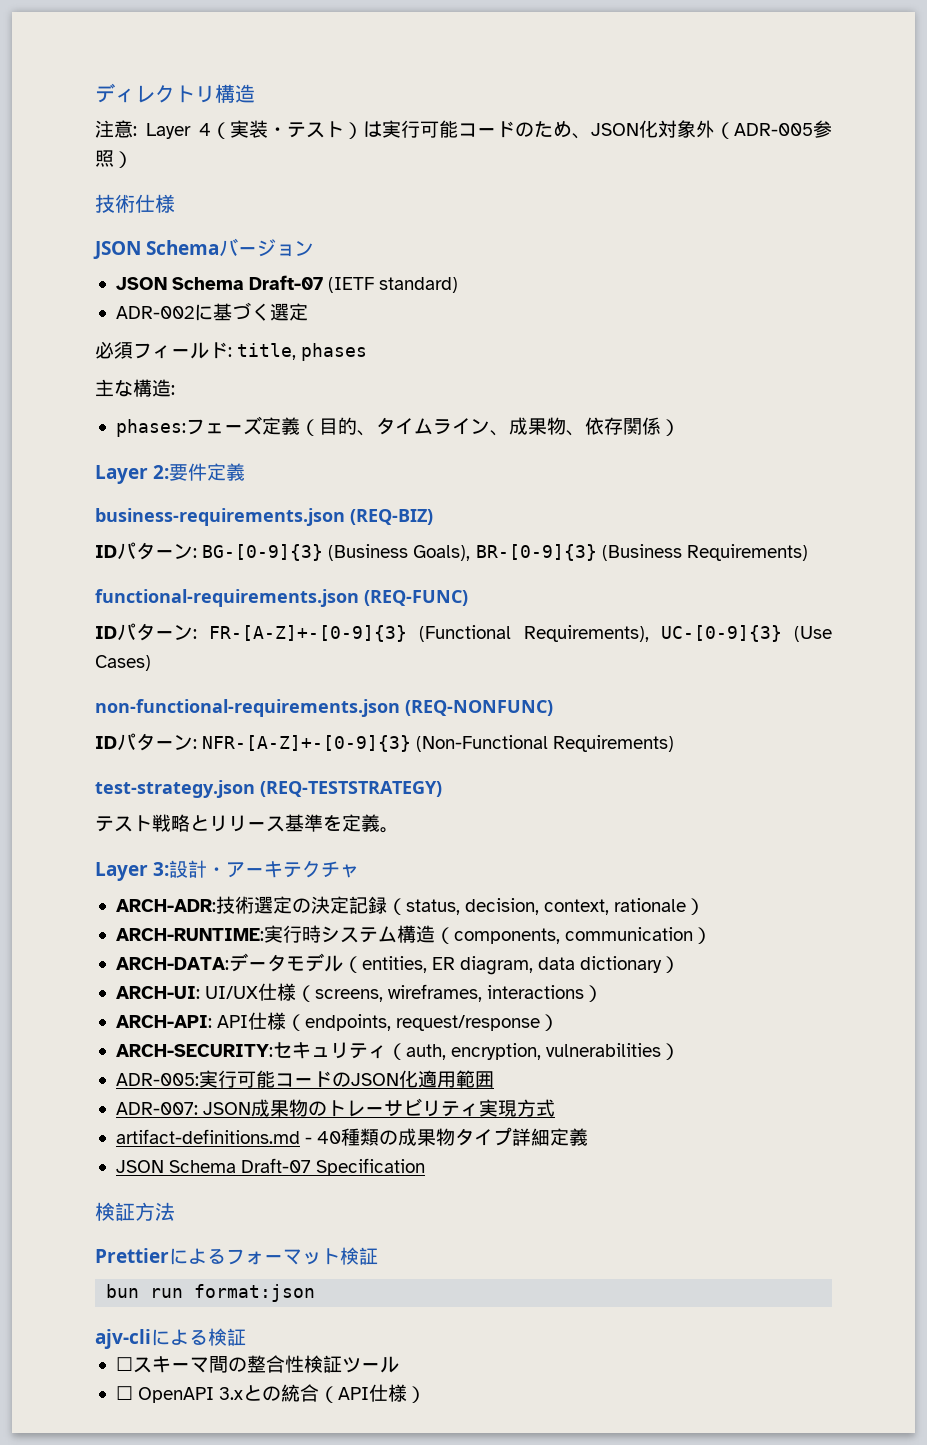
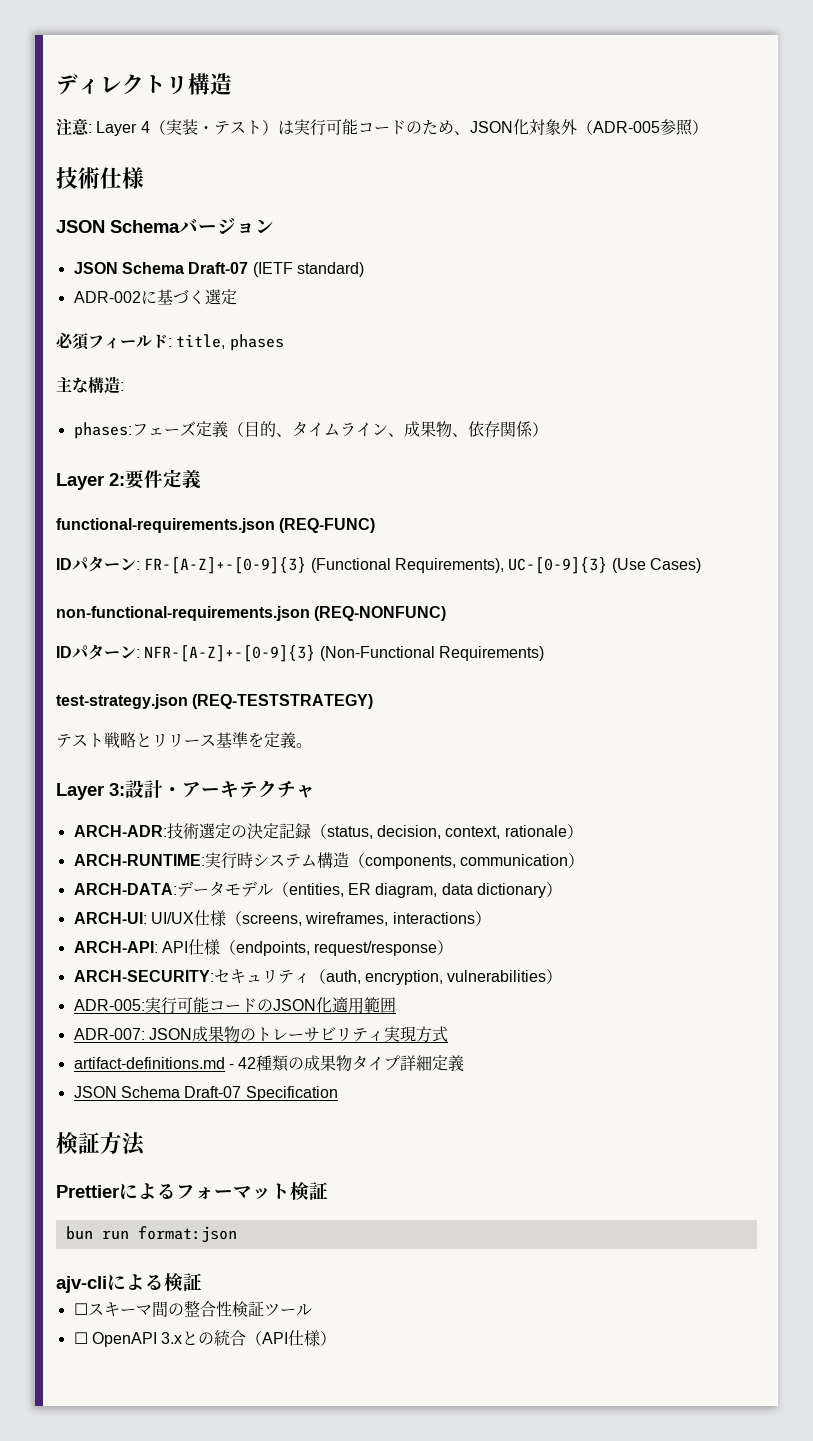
- business-requirements.json (REQ-BIZ)
- IDパターン: BG-[0-9]{3} (Business Goals), BR-[0-9]{3} (Business Requirements)
- artifact-definitions.md - 40種類の成果物タイプ詳細定義
+ artifact-definitions.md - 42種類の成果物タイプ詳細定義

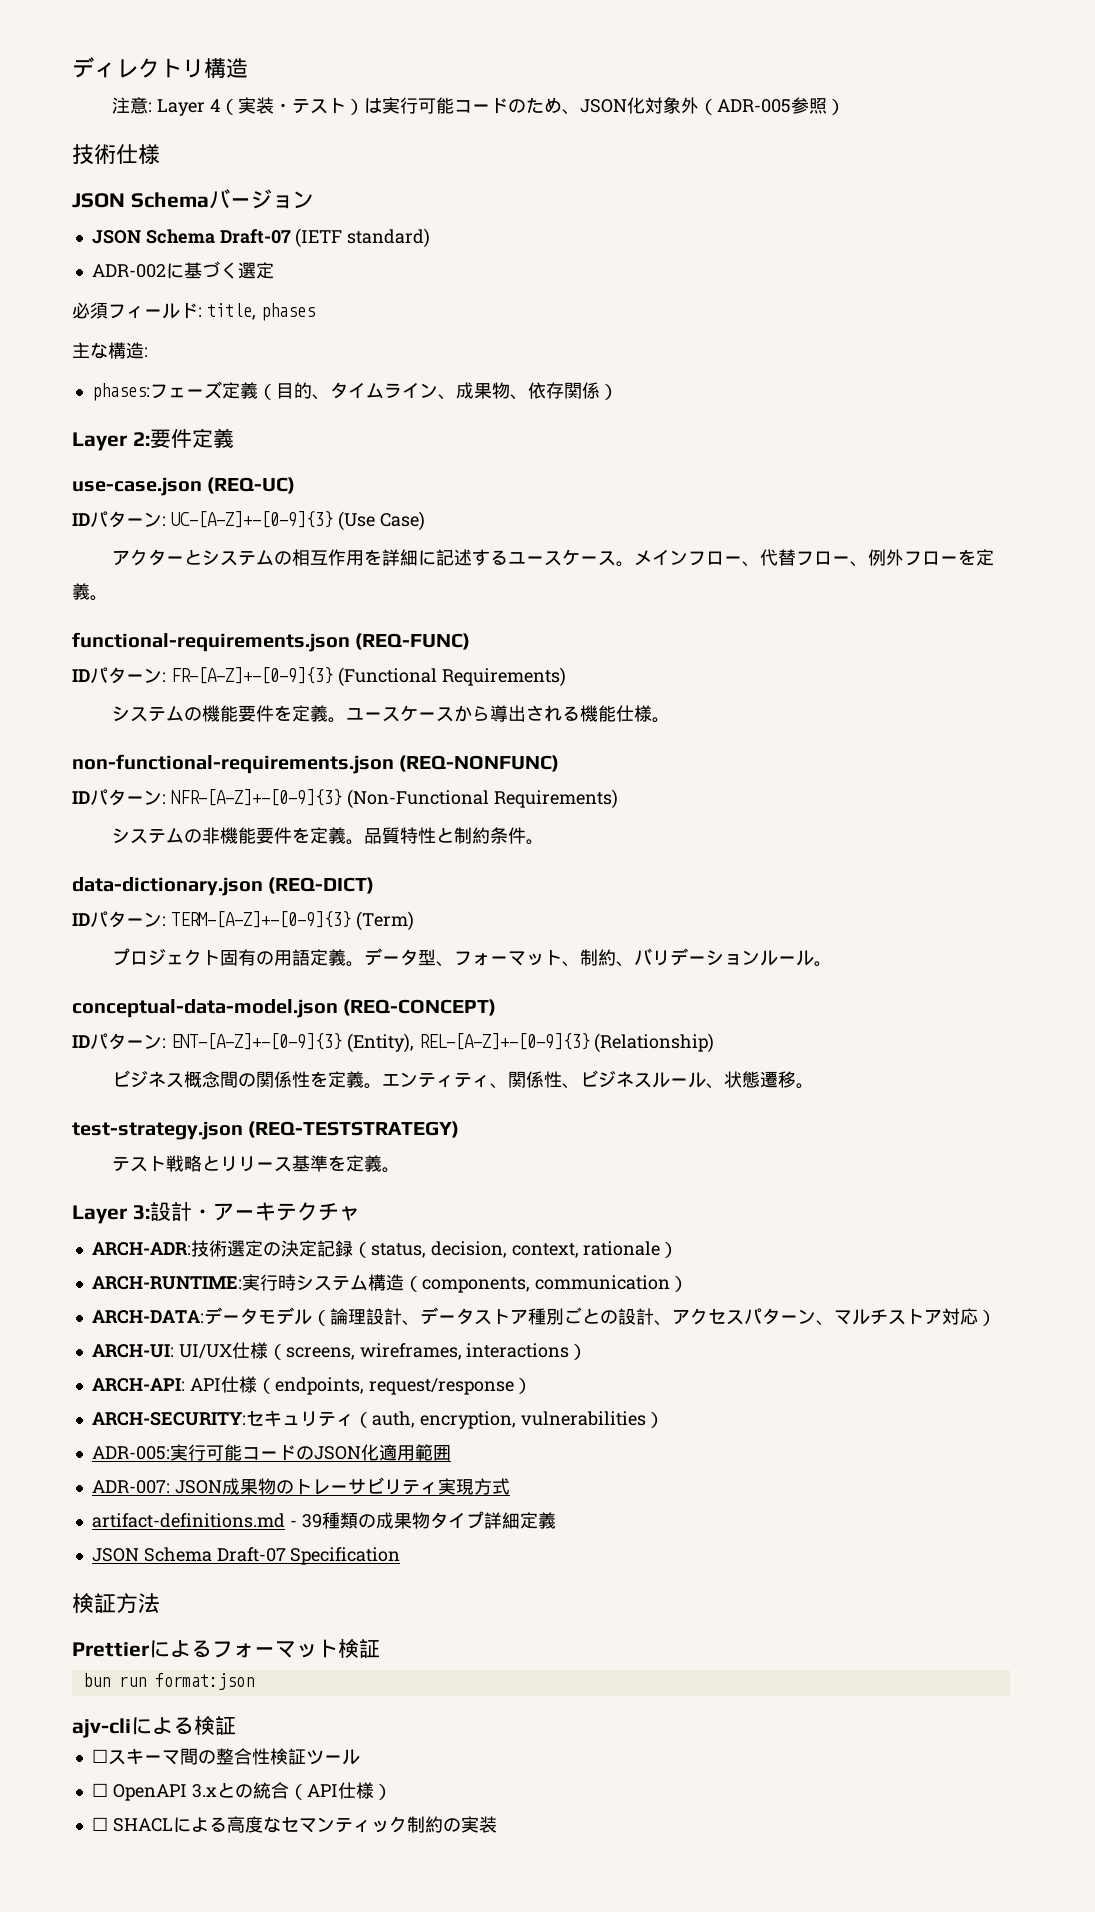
+ use-case.json (REQ-UC)
+ IDパターン: UC-[A-Z]+-[0-9]{3} (Use Case)
+ アクターとシステムの相互作用を詳細に記述するユースケース。メインフロー、代替フロー、例外フローを定義。
- IDパターン: FR-[A-Z]+-[0-9]{3} (Functional Requirements), UC-[0-9]{3} (Use Cases)
+ IDパターン: FR-[A-Z]+-[0-9]{3} (Functional Requirements)
+ システムの機能要件を定義。ユースケースから導出される機能仕様。
+ システムの非機能要件を定義。品質特性と制約条件。
+ data-dictionary.json (REQ-DICT)
+ IDパターン: TERM-[A-Z]+-[0-9]{3} (Term)
+ プロジェクト固有の用語定義。データ型、フォーマット、制約、バリデーションルール。
+ conceptual-data-model.json (REQ-CONCEPT)
+ IDパターン: ENT-[A-Z]+-[0-9]{3} (Entity), REL-[A-Z]+-[0-9]{3} (Relationship)
+ ビジネス概念間の関係性を定義。エンティティ、関係性、ビジネスルール、状態遷移。
- ARCH-DATA:データモデル（entities, ER diagram, data dictionary）
+ ARCH-DATA:データモデル（論理設計、データストア種別ごとの設計、アクセスパターン、マルチストア対応）
- artifact-definitions.md - 42種類の成果物タイプ詳細定義
+ artifact-definitions.md - 39種類の成果物タイプ詳細定義
+ ☐ SHACLによる高度なセマンティック制約の実装

